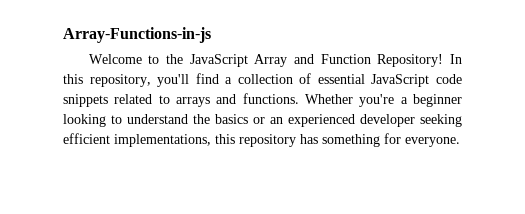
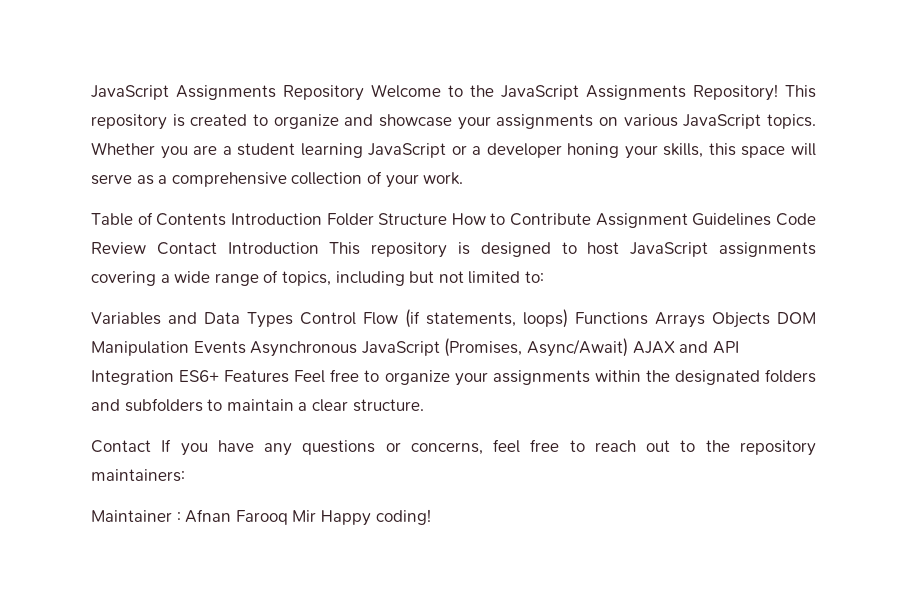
- Array-Functions-in-js
- Welcome to the JavaScript Array and Function Repository! In this repository, you'll find a collection of essential JavaScript code snippets related to arrays and functions. Whether you're a beginner looking to understand the basics or an experienced developer seeking efficient implementations, this repository has something for everyone.
+ JavaScript Assignments Repository Welcome to the JavaScript Assignments Repository! This repository is created to organize and showcase your assignments on various JavaScript topics. Whether you are a student learning JavaScript or a developer honing your skills, this space will serve as a comprehensive collection of your work.
+ Table of Contents Introduction Folder Structure How to Contribute Assignment Guidelines Code Review Contact Introduction This repository is designed to host JavaScript assignments covering a wide range of topics, including but not limited to:
+ Variables and Data Types Control Flow (if statements, loops) Functions Arrays Objects DOM Manipulation Events Asynchronous JavaScript (Promises, Async/Await) AJAX and API Integration ES6+ Features Feel free to organize your assignments within the designated folders and subfolders to maintain a clear structure.
+ Contact If you have any questions or concerns, feel free to reach out to the repository maintainers:
+ Maintainer : Afnan Farooq Mir Happy coding!

